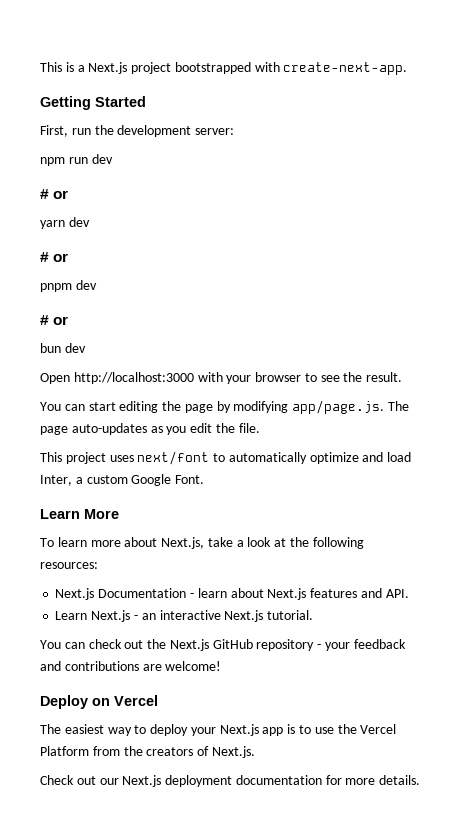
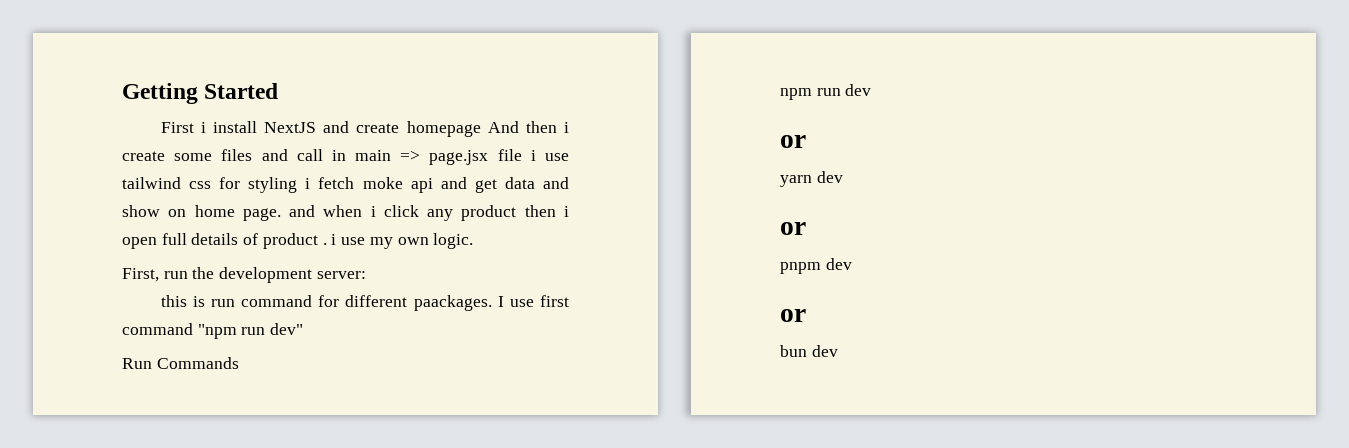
- This is a Next.js project bootstrapped with create-next-app.
  Getting Started
+ First i install NextJS and create homepage And then i create some files and call in main => page.jsx file i use tailwind css for styling i fetch moke api and get data and show on home page. and when i click any product then i open full details of product . i use my own logic.
+ this is run command for different paackages. I use first command "npm run dev"
+ Run Commands
  npm run dev
- # or
+ or
  yarn dev
- # or
+ or
  pnpm dev
- # or
+ or
- Open http://localhost:3000 with your browser to see the result.
- You can start editing the page by modifying app/page.js. The page auto-updates as you edit the file.
- This project uses next/font to automatically optimize and load Inter, a custom Google Font.
- Learn More
- To learn more about Next.js, take a look at the following resources:
- Next.js Documentation - learn about Next.js features and API.
- Learn Next.js - an interactive Next.js tutorial.
- You can check out the Next.js GitHub repository - your feedback and contributions are welcome!
- Deploy on Vercel
- The easiest way to deploy your Next.js app is to use the Vercel Platform from the creators of Next.js.
- Check out our Next.js deployment documentation for more details.

